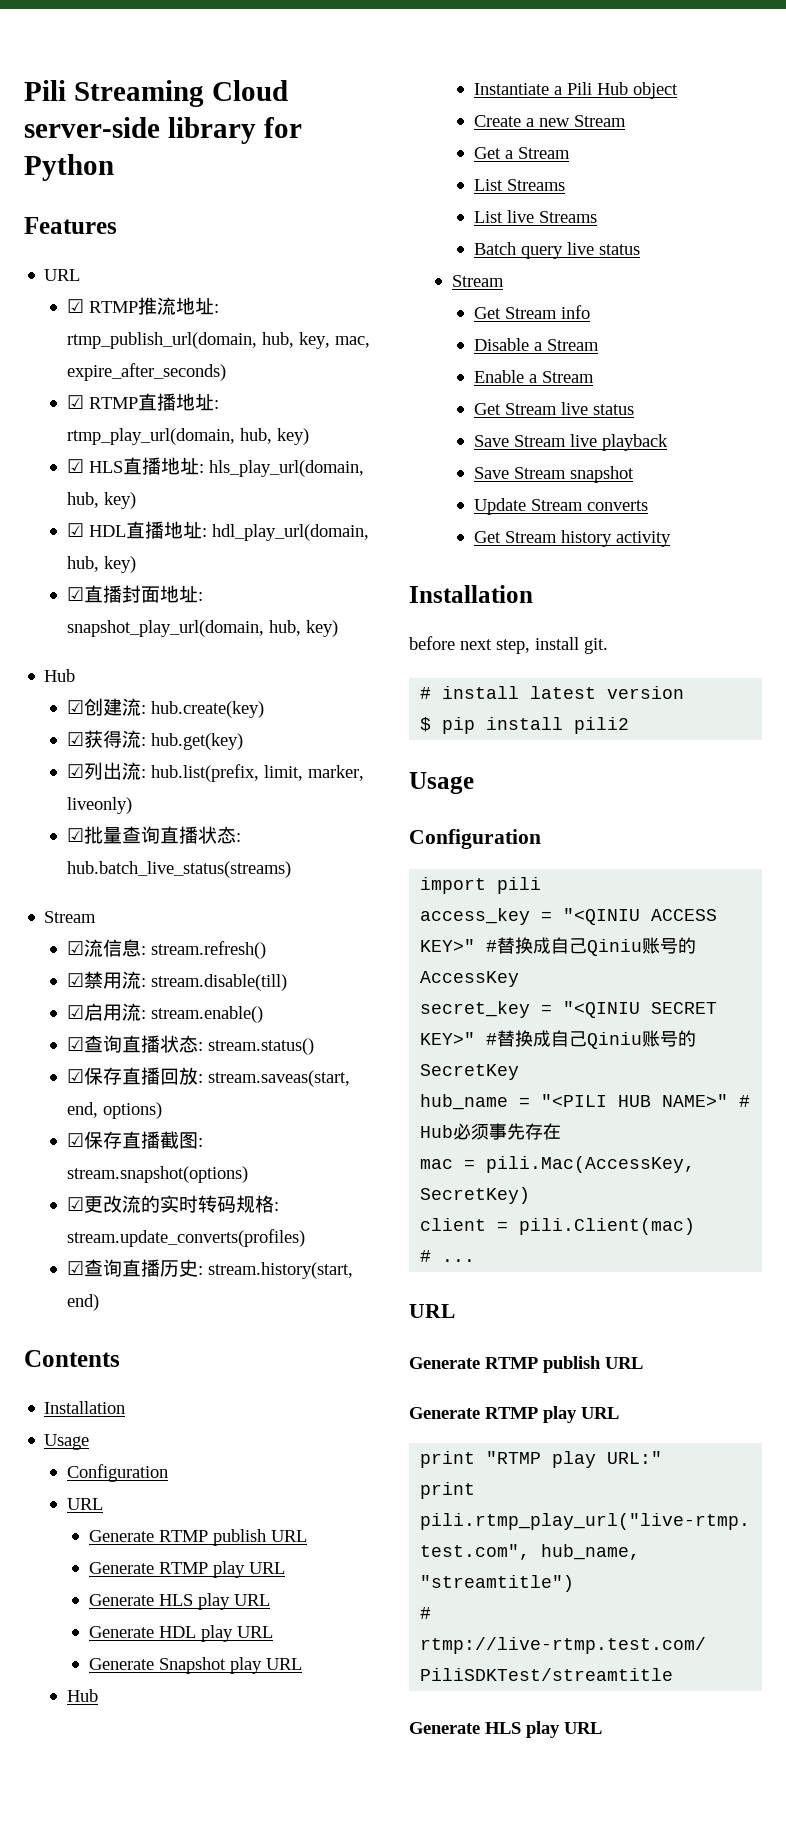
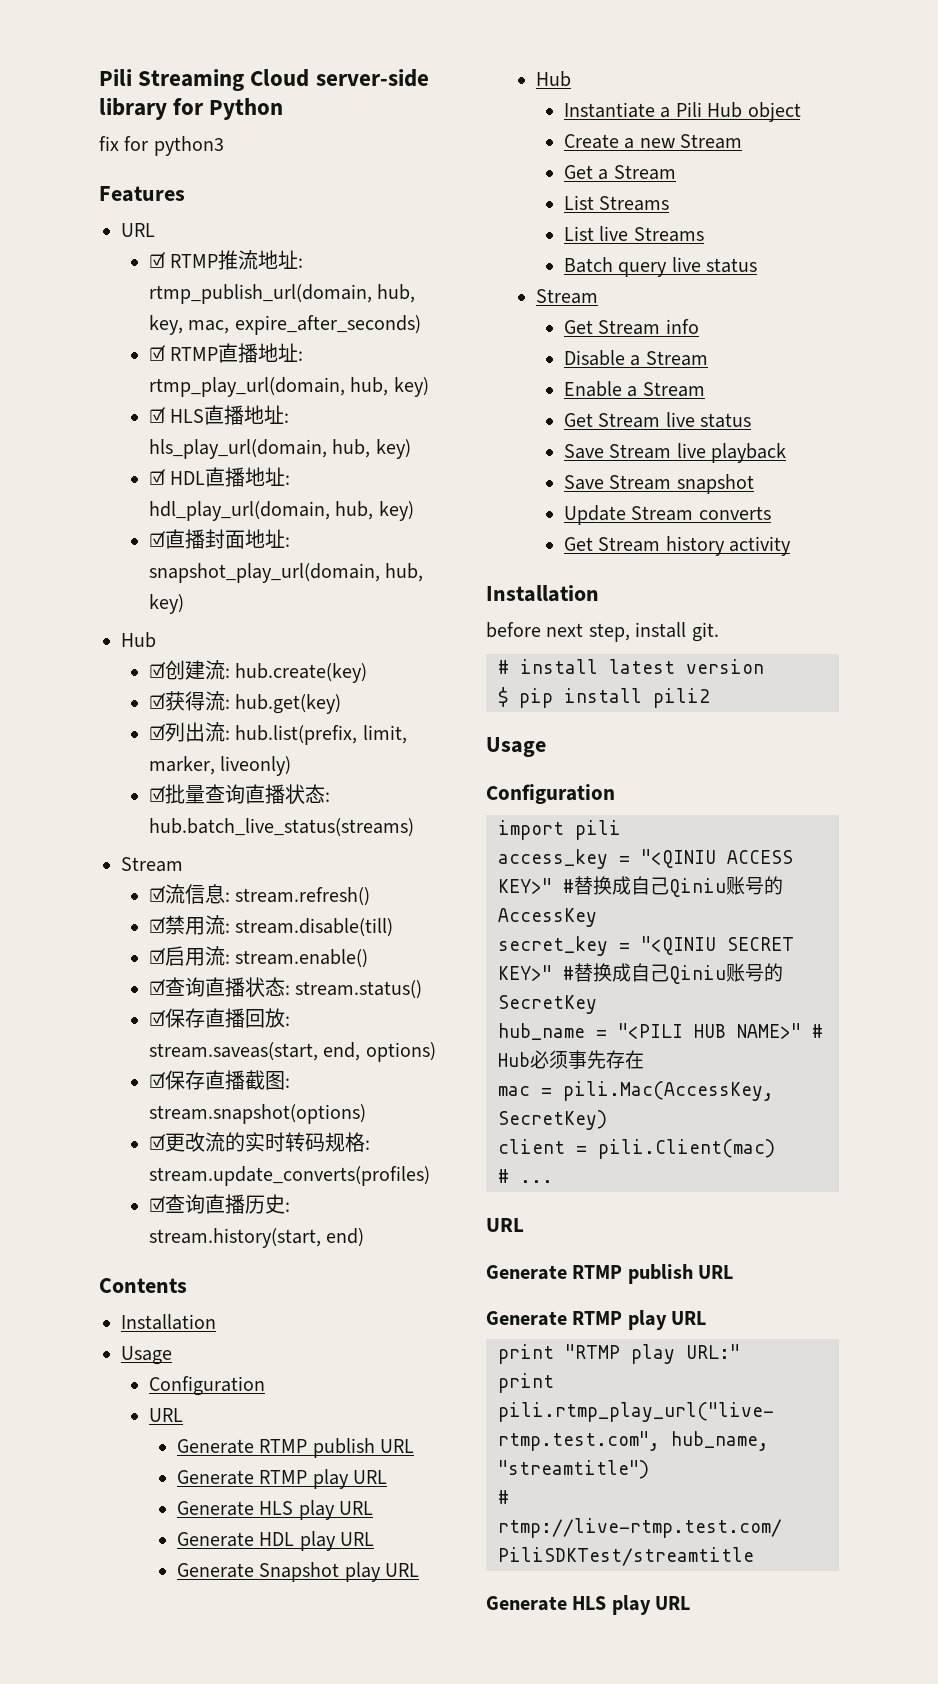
+ fix for python3

